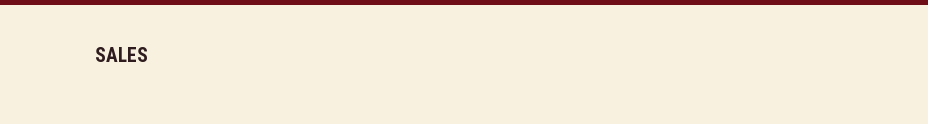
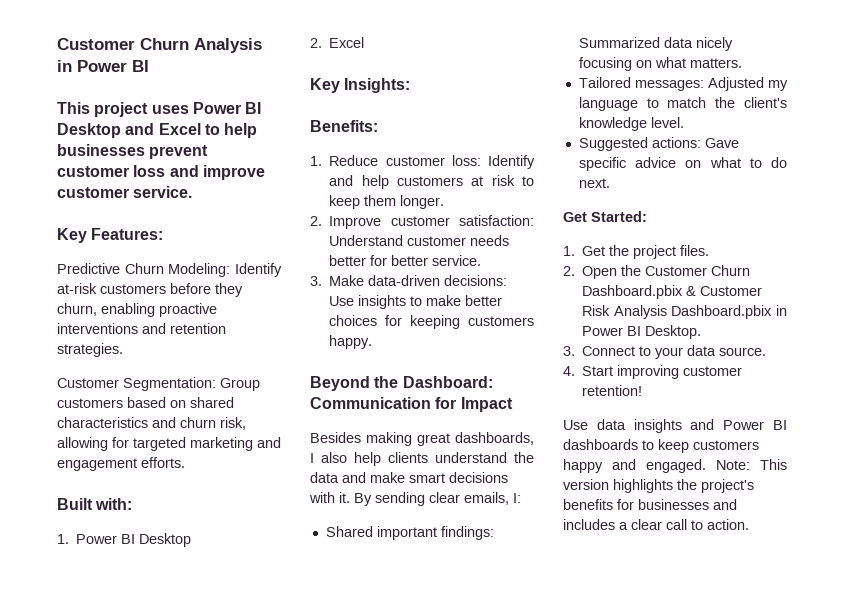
- SALES
+ Customer Churn Analysis in Power BI
+ This project uses Power BI Desktop and Excel to help businesses prevent customer loss and improve customer service.
+ Key Features:
+ Predictive Churn Modeling: Identify at-risk customers before they churn, enabling proactive interventions and retention strategies.
+ Customer Segmentation: Group customers based on shared characteristics and churn risk, allowing for targeted marketing and engagement efforts.
+ Built with:
+ 1. Power BI Desktop
+ 2. Excel
+ Key Insights:
+ Benefits:
+ 1. Reduce customer loss: Identify and help customers at risk to keep them longer.
+ 2. Improve customer satisfaction: Understand customer needs better for better service.
+ 3. Make data-driven decisions: Use insights to make better choices for keeping customers happy.
+ Beyond the Dashboard: Communication for Impact
+ Besides making great dashboards, I also help clients understand the data and make smart decisions with it. By sending clear emails, I:
+ Shared important findings: Summarized data nicely focusing on what matters.
+ Tailored messages: Adjusted my language to match the client's knowledge level.
+ Suggested actions: Gave specific advice on what to do next.
+ Get Started:
+ 1. Get the project files.
+ 2. Open the Customer Churn Dashboard.pbix & Customer Risk Analysis Dashboard.pbix in Power BI Desktop.
+ 3. Connect to your data source.
+ 4. Start improving customer retention!
+ Use data insights and Power BI dashboards to keep customers happy and engaged. Note: This version highlights the project's benefits for businesses and includes a clear call to action.

